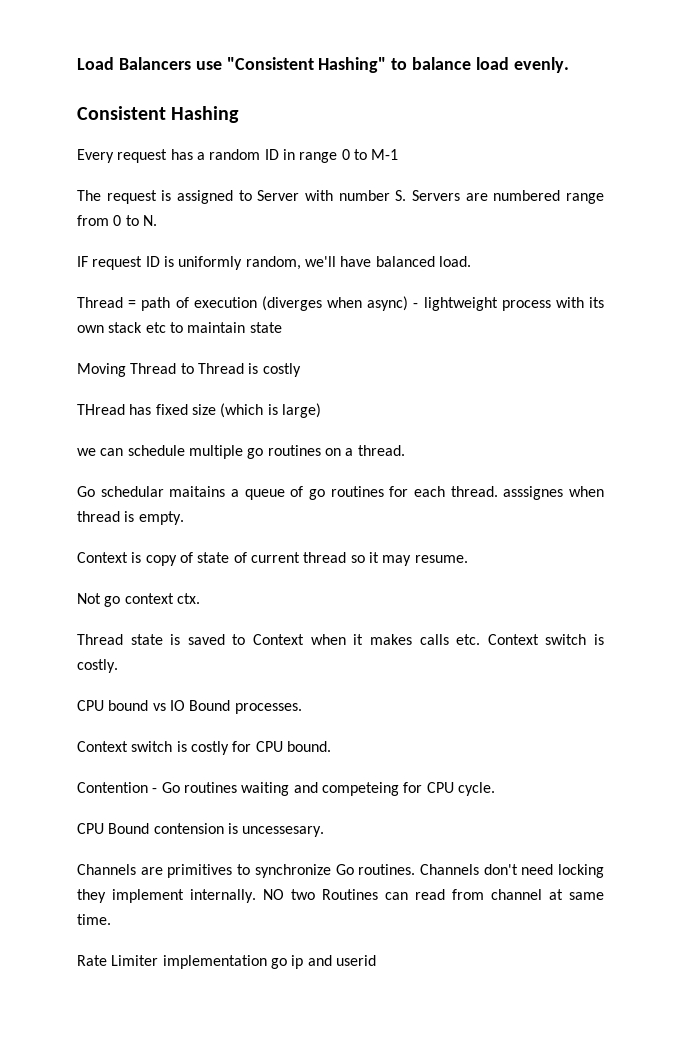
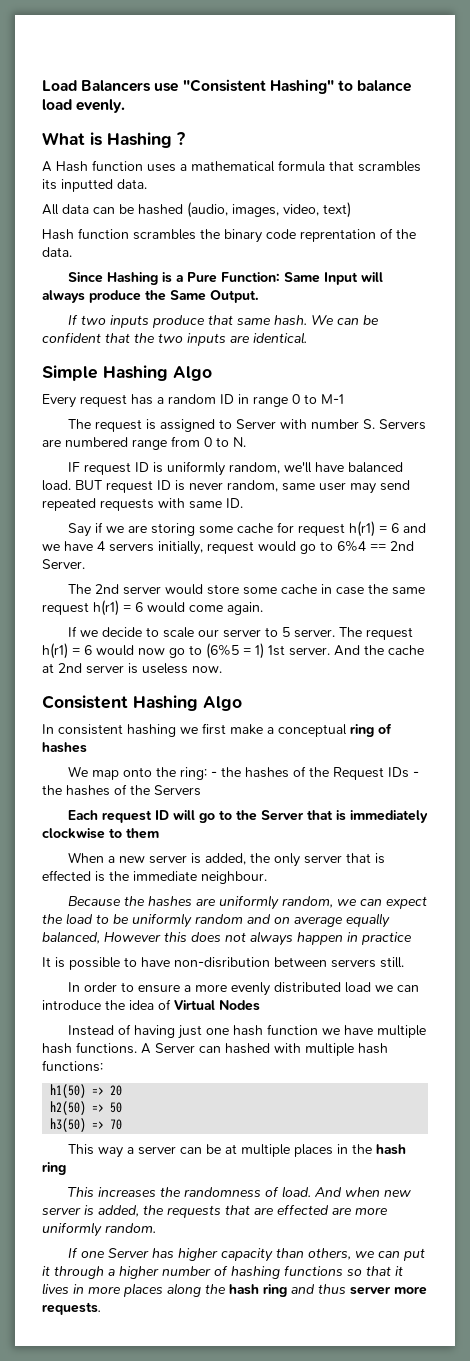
- Consistent Hashing
+ What is Hashing ?
+ A Hash function uses a mathematical formula that scrambles its inputted data.
+ All data can be hashed (audio, images, video, text)
+ Hash function scrambles the binary code reprentation of the data.
+ Since Hashing is a Pure Function: Same Input will always produce the Same Output.
+ If two inputs produce that same hash. We can be confident that the two inputs are identical.
+ Simple Hashing Algo
- IF request ID is uniformly random, we'll have balanced load.
- Thread = path of execution (diverges when async) - lightweight process with its own stack etc to maintain state
- Moving Thread to Thread is costly
- THread has fixed size (which is large)
- we can schedule multiple go routines on a thread.
- Go schedular maitains a queue of go routines for each thread. asssignes when thread is empty.
- Context is copy of state of current thread so it may resume.
- Not go context ctx.
- Thread state is saved to Context when it makes calls etc. Context switch is costly.
- CPU bound vs IO Bound processes.
- Context switch is costly for CPU bound.
- Contention - Go routines waiting and competeing for CPU cycle.
- CPU Bound contension is uncessesary.
- Channels are primitives to synchronize Go routines. Channels don't need locking they implement internally. NO two Routines can read from channel at same time.
- Rate Limiter implementation go ip and userid
+ IF request ID is uniformly random, we'll have balanced load. BUT request ID is never random, same user may send repeated requests with same ID.
+ Say if we are storing some cache for request h(r1) = 6 and we have 4 servers initially, request would go to 6%4 == 2nd Server.
+ The 2nd server would store some cache in case the same request h(r1) = 6 would come again.
+ If we decide to scale our server to 5 server. The request h(r1) = 6 would now go to (6%5 = 1) 1st server. And the cache at 2nd server is useless now.
+ Consistent Hashing Algo
+ In consistent hashing we first make a conceptual ring of hashes
+ We map onto the ring: - the hashes of the Request IDs - the hashes of the Servers
+ Each request ID will go to the Server that is immediately clockwise to them
+ When a new server is added, the only server that is effected is the immediate neighbour.
+ Because the hashes are uniformly random, we can expect the load to be uniformly random and on average equally balanced, However this does not always happen in practice
+ It is possible to have non-disribution between servers still.
+ In order to ensure a more evenly distributed load we can introduce the idea of Virtual Nodes
+ Instead of having just one hash function we have multiple hash functions. A Server can hashed with multiple hash functions:
+ h1(50) => 20
+ h2(50) => 50
+ h3(50) => 70
+ This way a server can be at multiple places in the hash ring
+ This increases the randomness of load. And when new server is added, the requests that are effected are more uniformly random.
+ If one Server has higher capacity than others, we can put it through a higher number of hashing functions so that it lives in more places along the hash ring and thus server more requests.

